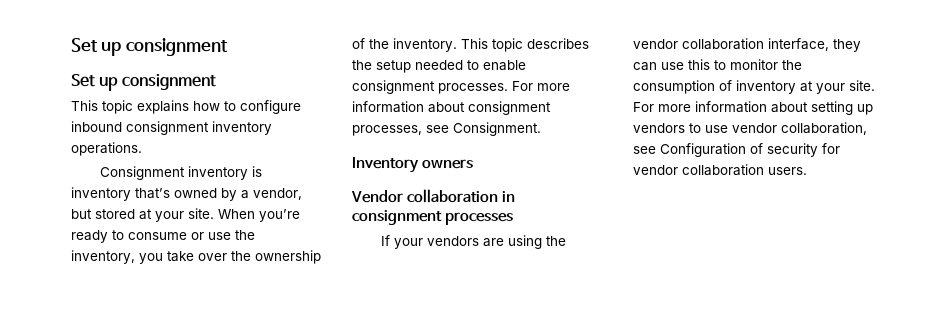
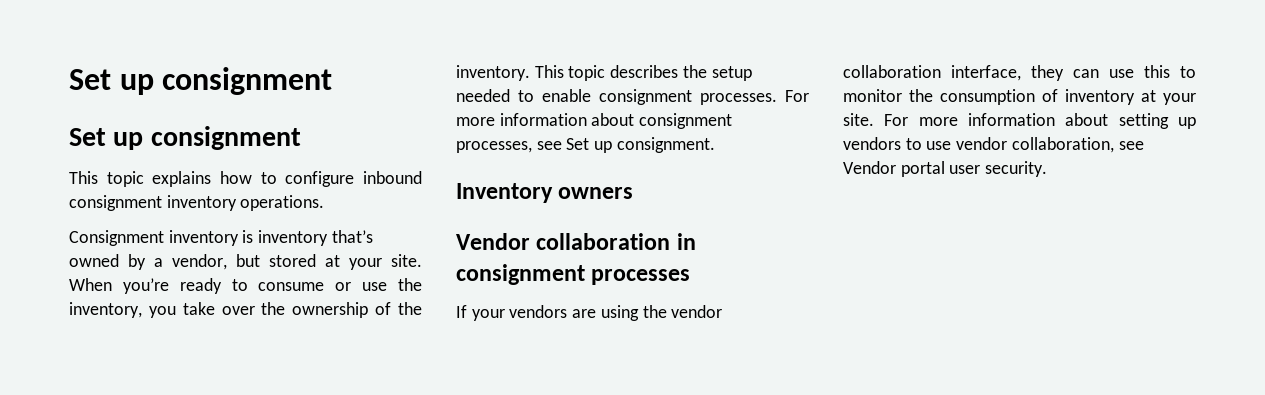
- For more information about consignment processes, see Consignment.
+ For more information about consignment processes, see Set up consignment.
- For more information about setting up vendors to use vendor collaboration, see Configuration of security for vendor collaboration users.
+ For more information about setting up vendors to use vendor collaboration, see Vendor portal user security.

